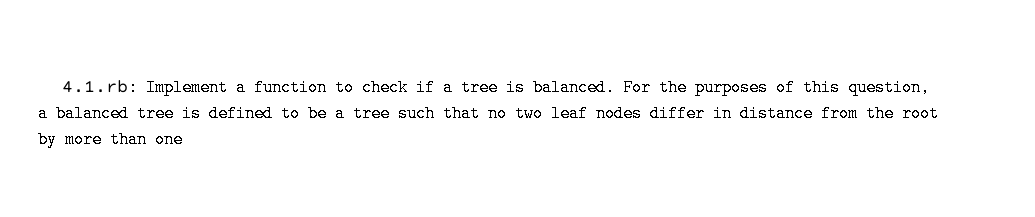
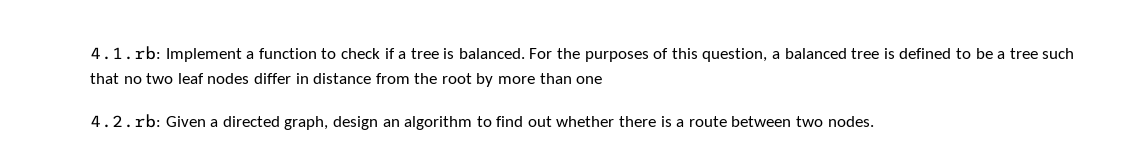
+ 4.2.rb: Given a directed graph, design an algorithm to find out whether there is a route between two nodes.

